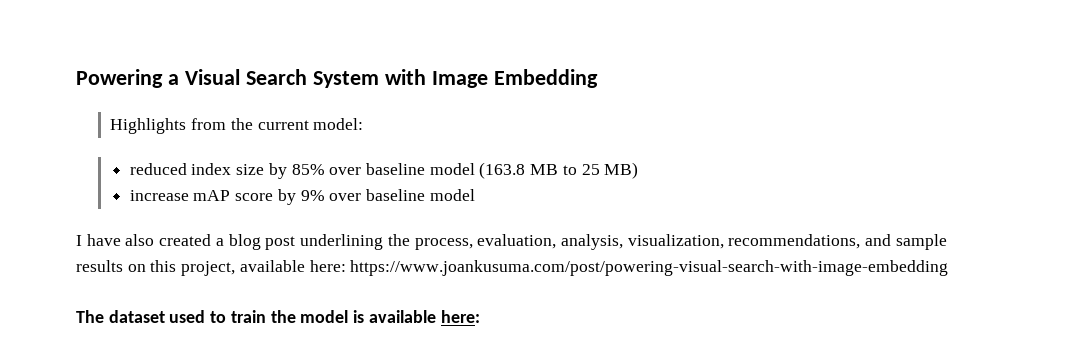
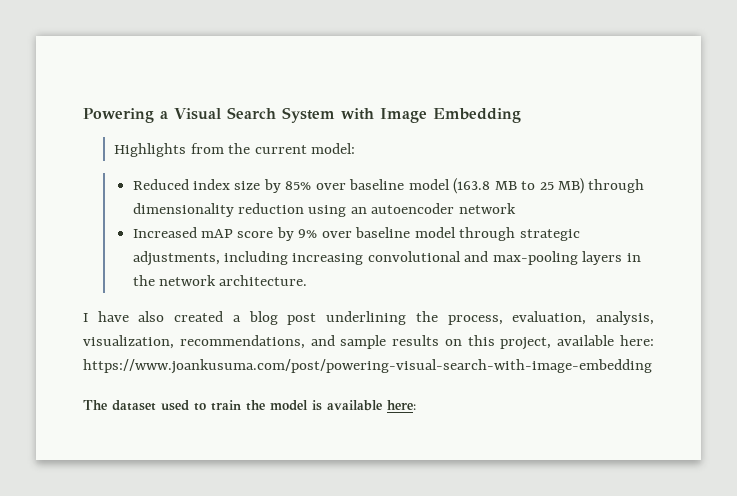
- reduced index size by 85% over baseline model (163.8 MB to 25 MB)
- increase mAP score by 9% over baseline model
+ Reduced index size by 85% over baseline model (163.8 MB to 25 MB) through dimensionality reduction using an autoencoder network
+ Increased mAP score by 9% over baseline model through strategic adjustments, including increasing convolutional and max-pooling layers in the network architecture.

